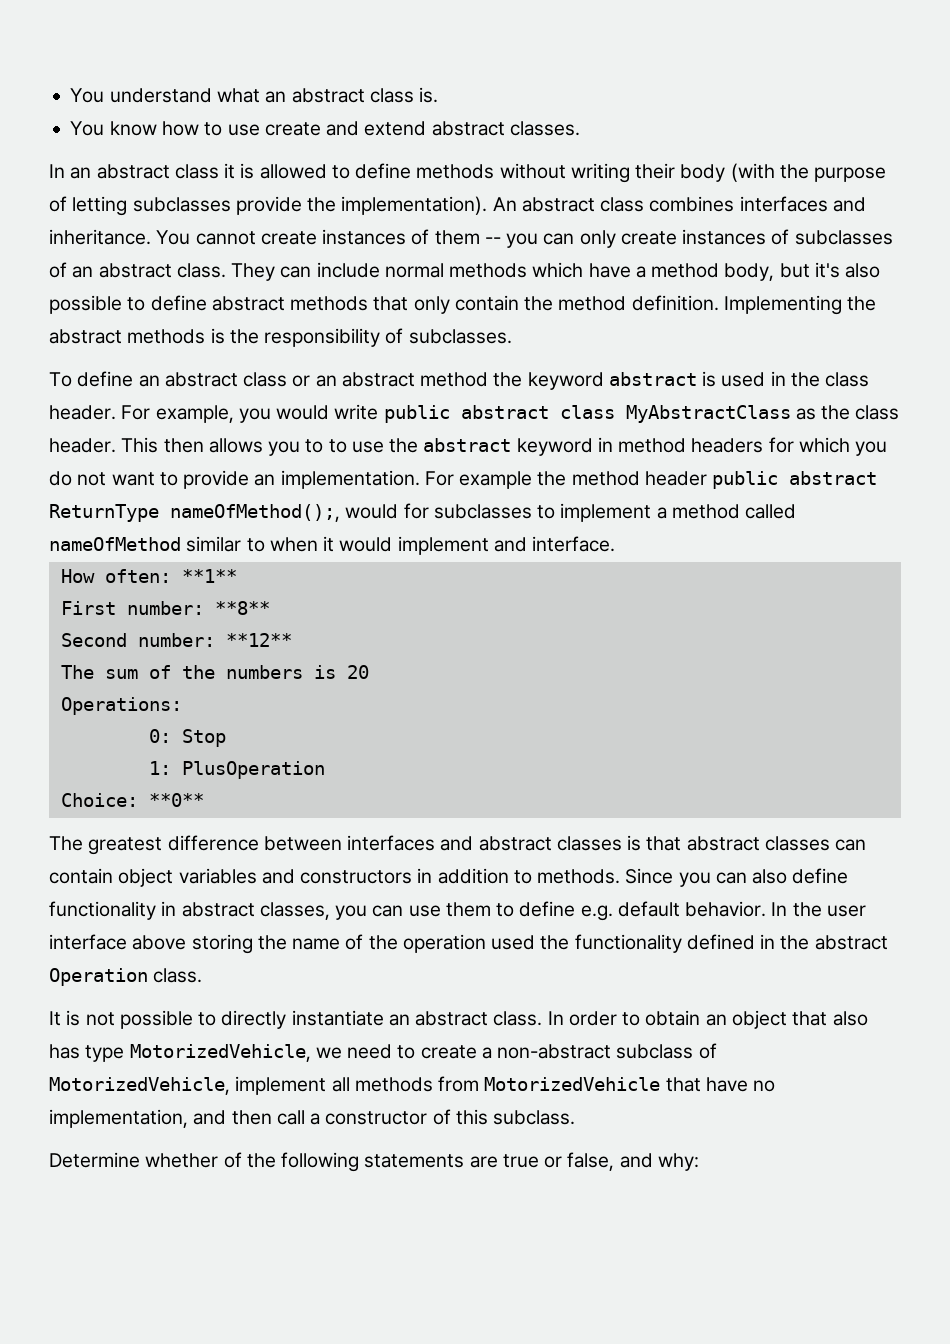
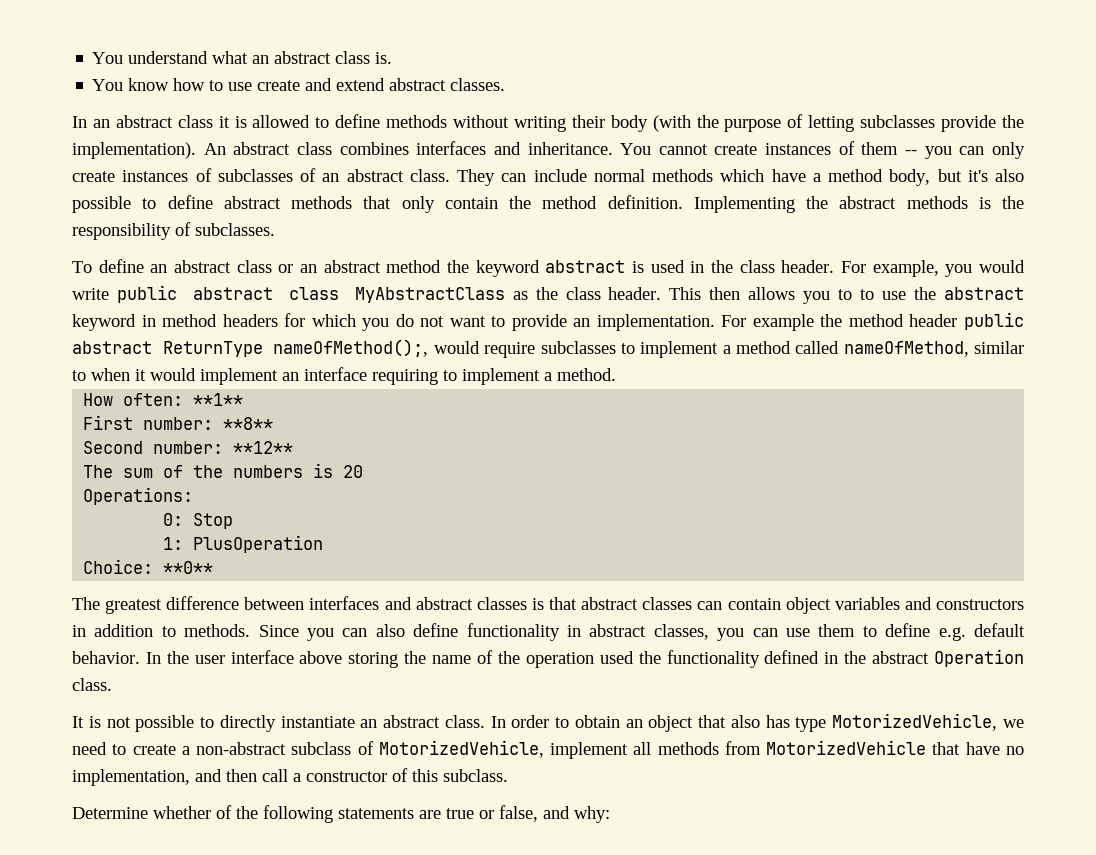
- For example the method header public abstract ReturnType nameOfMethod();, would for subclasses to implement a method called nameOfMethod similar to when it would implement and interface.
+ For example the method header public abstract ReturnType nameOfMethod();, would require subclasses to implement a method called nameOfMethod, similar to when it would implement an interface requiring to implement a method.

